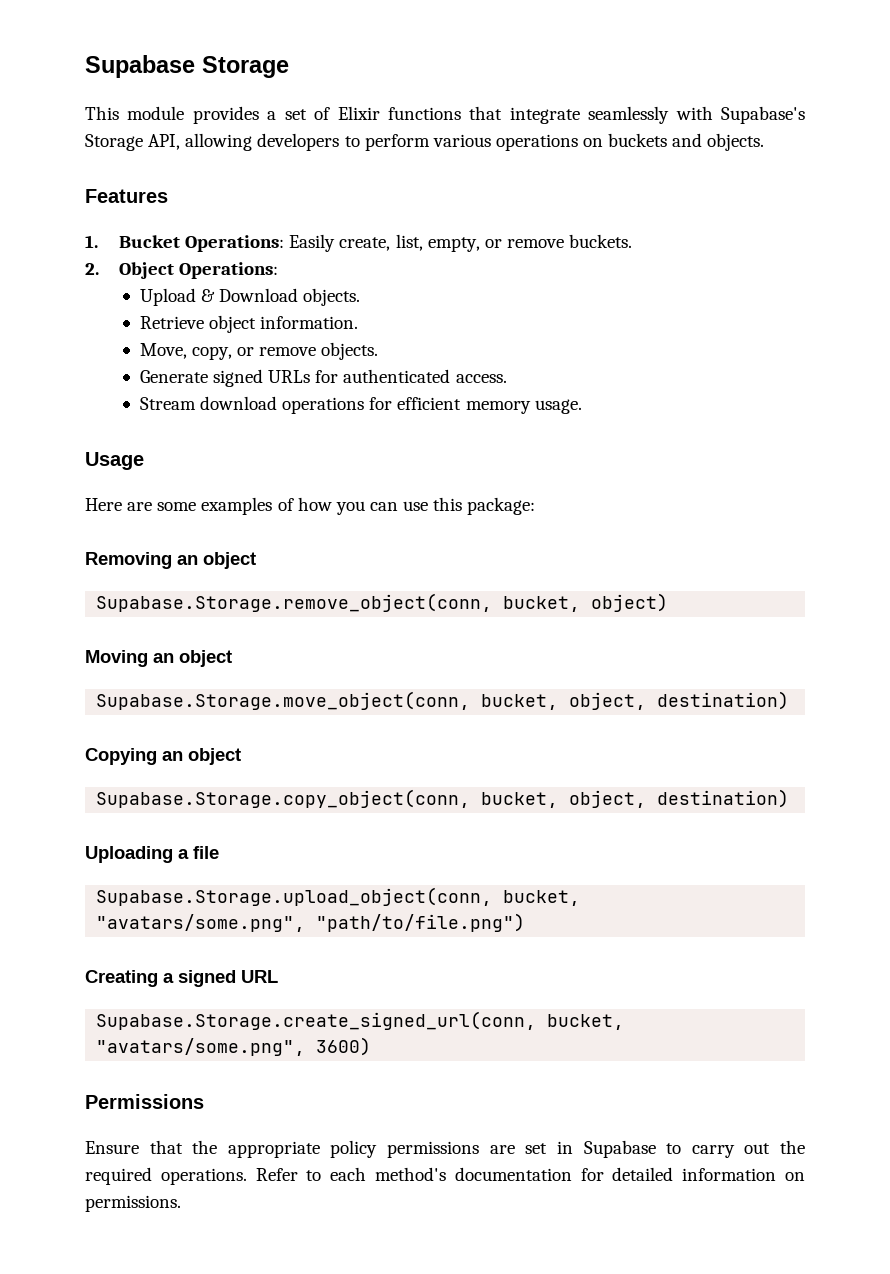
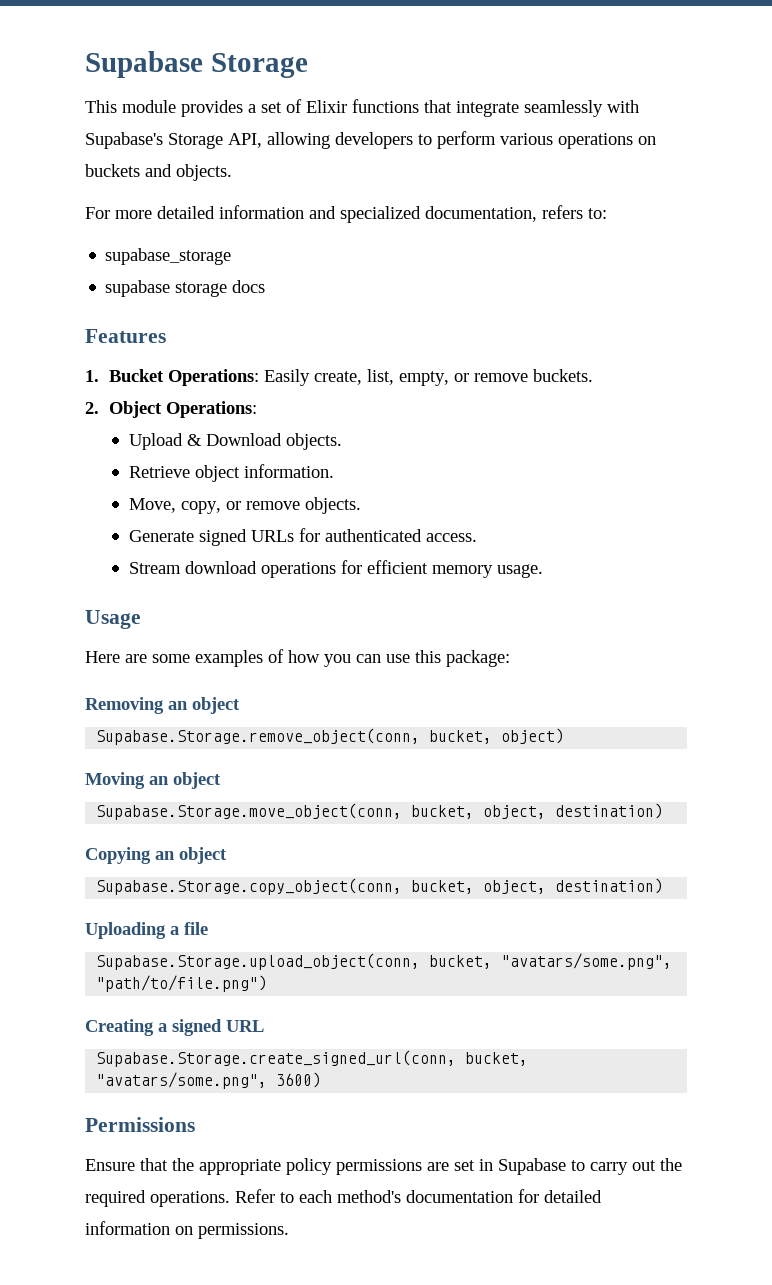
+ For more detailed information and specialized documentation, refers to:
+ supabase_storage
+ supabase storage docs

